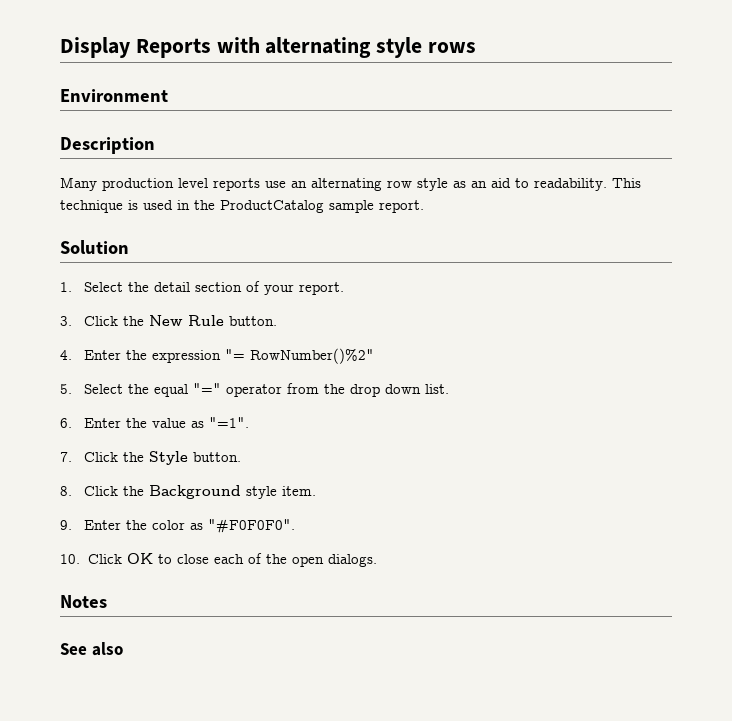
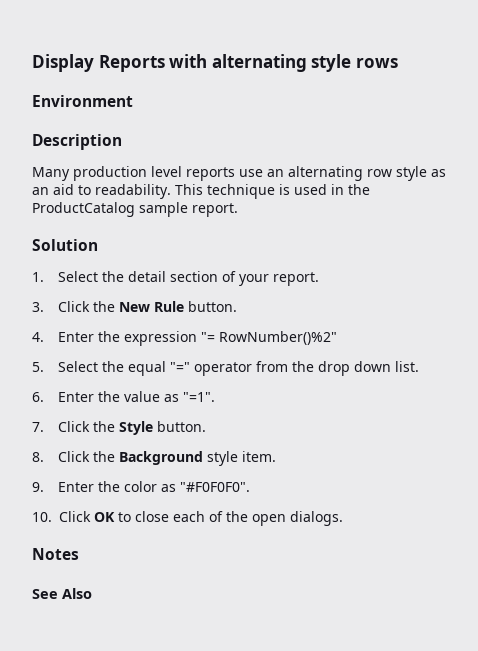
- See also
+ See Also

